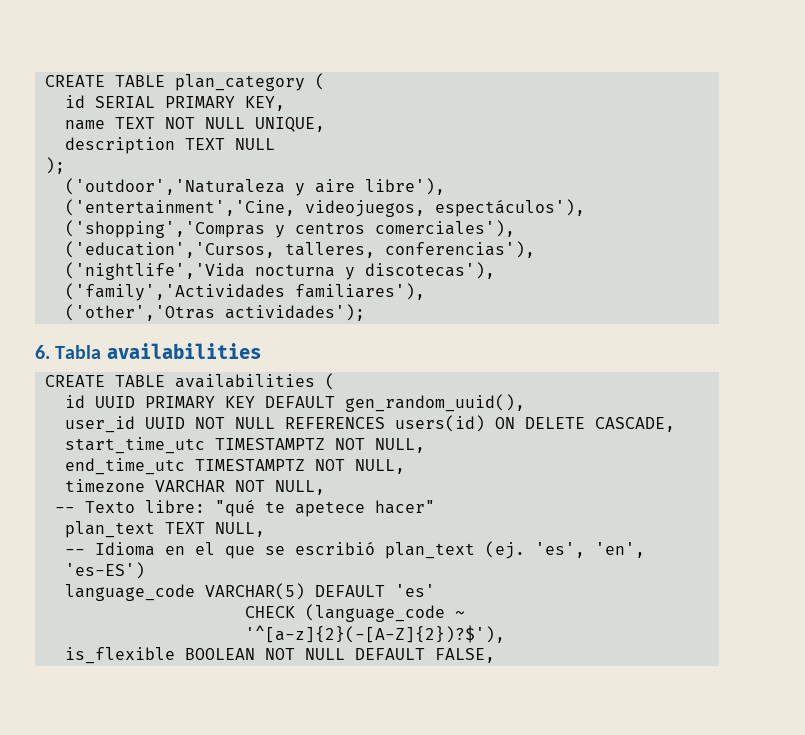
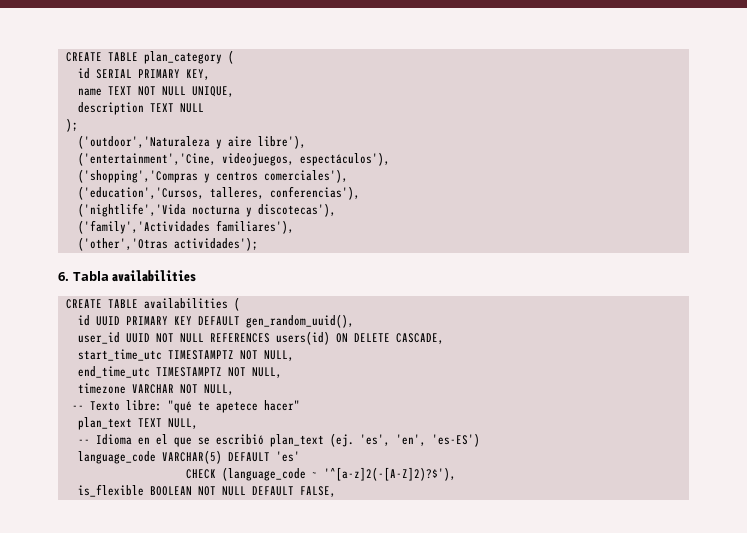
- CHECK (language_code ~ '^[a-z]{2}(-[A-Z]{2})?$'),
+ CHECK (language_code ~ '^[a-z]2(-[A-Z]2)?$'),

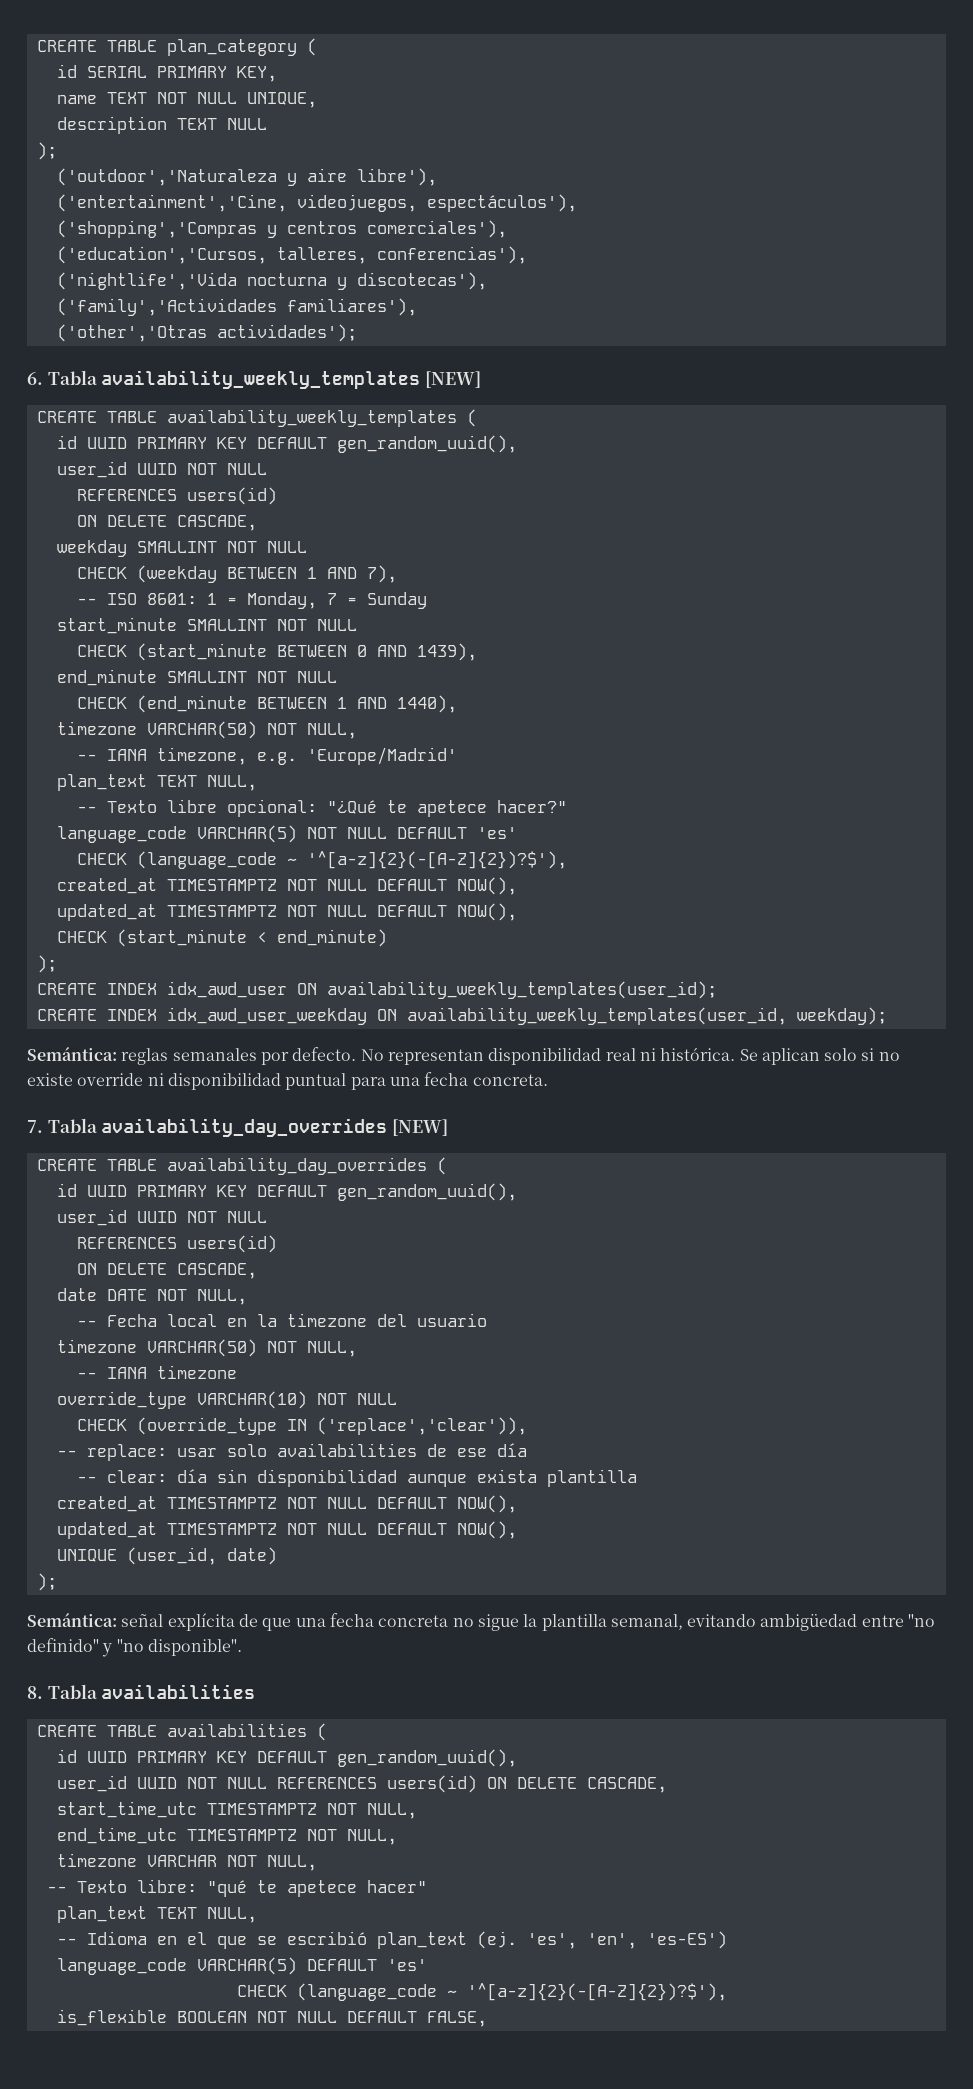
- 6. Tabla availabilities
+ 6. Tabla availability_weekly_templates [NEW]
+ CREATE TABLE availability_weekly_templates (
+ id UUID PRIMARY KEY DEFAULT gen_random_uuid(),
+ user_id UUID NOT NULL
+ REFERENCES users(id)
+ ON DELETE CASCADE,
+ weekday SMALLINT NOT NULL
+ CHECK (weekday BETWEEN 1 AND 7),
+ -- ISO 8601: 1 = Monday, 7 = Sunday
+ start_minute SMALLINT NOT NULL
+ CHECK (start_minute BETWEEN 0 AND 1439),
+ end_minute SMALLINT NOT NULL
+ CHECK (end_minute BETWEEN 1 AND 1440),
+ timezone VARCHAR(50) NOT NULL,
+ -- IANA timezone, e.g. 'Europe/Madrid'
+ plan_text TEXT NULL,
+ -- Texto libre opcional: "¿Qué te apetece hacer?"
+ language_code VARCHAR(5) NOT NULL DEFAULT 'es'
+ CHECK (language_code ~ '^[a-z]{2}(-[A-Z]{2})?$'),
+ created_at TIMESTAMPTZ NOT NULL DEFAULT NOW(),
+ updated_at TIMESTAMPTZ NOT NULL DEFAULT NOW(),
+ CHECK (start_minute < end_minute)
+ );
+ CREATE INDEX idx_awd_user ON availability_weekly_templates(user_id);
+ CREATE INDEX idx_awd_user_weekday ON availability_weekly_templates(user_id, weekday);
+ Semántica: reglas semanales por defecto. No representan disponibilidad real ni histórica. Se aplican solo si no existe override ni disponibilidad puntual para una fecha concreta.
+ 7. Tabla availability_day_overrides [NEW]
+ CREATE TABLE availability_day_overrides (
+ id UUID PRIMARY KEY DEFAULT gen_random_uuid(),
+ user_id UUID NOT NULL
+ REFERENCES users(id)
+ ON DELETE CASCADE,
+ date DATE NOT NULL,
+ -- Fecha local en la timezone del usuario
+ timezone VARCHAR(50) NOT NULL,
+ -- IANA timezone
+ override_type VARCHAR(10) NOT NULL
+ CHECK (override_type IN ('replace','clear')),
+ -- replace: usar solo availabilities de ese día
+ -- clear: día sin disponibilidad aunque exista plantilla
+ created_at TIMESTAMPTZ NOT NULL DEFAULT NOW(),
+ updated_at TIMESTAMPTZ NOT NULL DEFAULT NOW(),
+ UNIQUE (user_id, date)
+ );
+ Semántica: señal explícita de que una fecha concreta no sigue la plantilla semanal, evitando ambigüedad entre "no definido" y "no disponible".
+ 8. Tabla availabilities
  language_code VARCHAR(5) DEFAULT 'es'
- CHECK (language_code ~ '^[a-z]2(-[A-Z]2)?$'),
+ CHECK (language_code ~ '^[a-z]{2}(-[A-Z]{2})?$'),

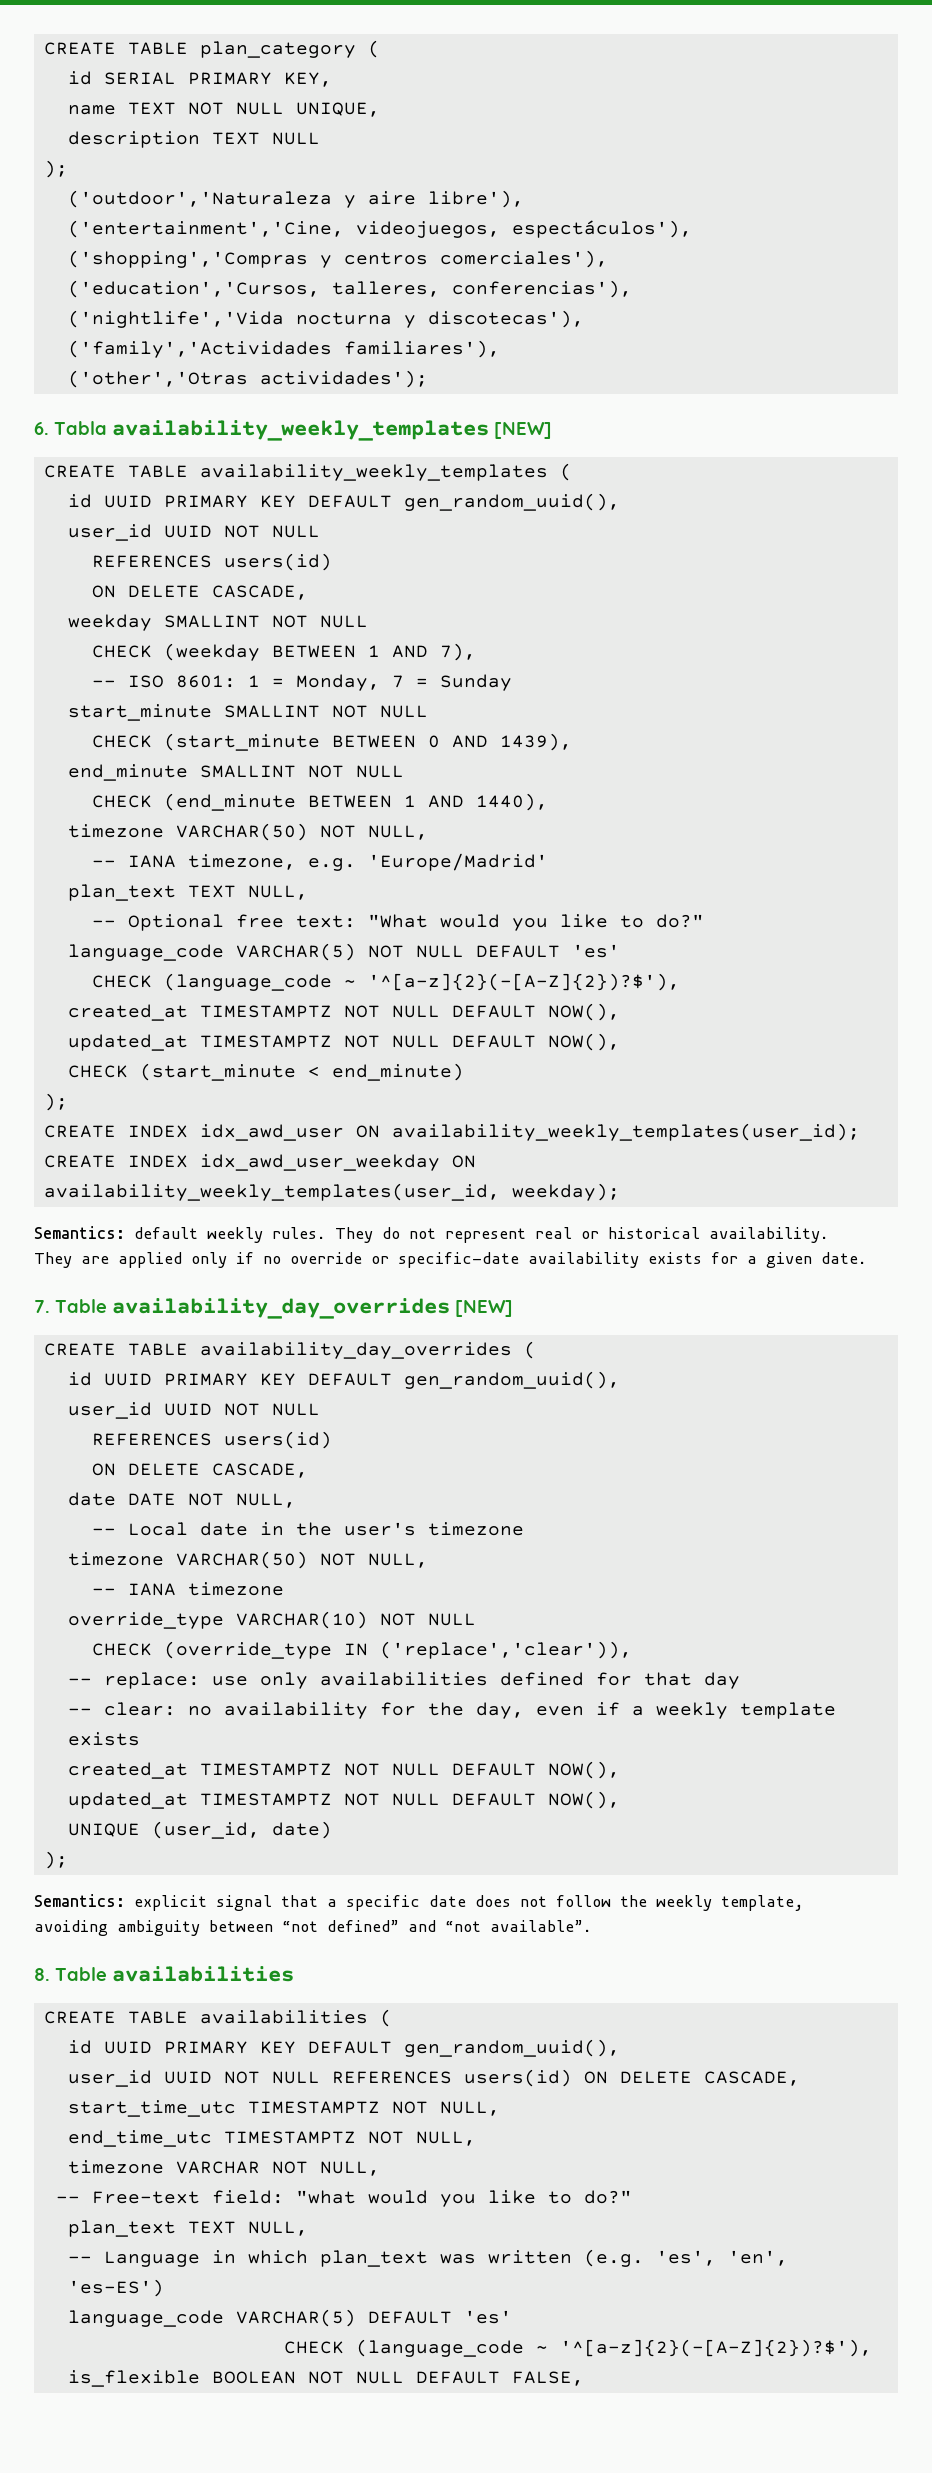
- -- Texto libre opcional: "¿Qué te apetece hacer?"
+ -- Optional free text: "What would you like to do?"
- Semántica: reglas semanales por defecto. No representan disponibilidad real ni histórica. Se aplican solo si no existe override ni disponibilidad puntual para una fecha concreta.
+ Semantics: default weekly rules. They do not represent real or historical availability.
+ They are applied only if no override or specific-date availability exists for a given date.
- 7. Tabla availability_day_overrides [NEW]
+ 7. Table availability_day_overrides [NEW]
- -- Fecha local en la timezone del usuario
+ -- Local date in the user's timezone
- -- replace: usar solo availabilities de ese día
- -- clear: día sin disponibilidad aunque exista plantilla
+ -- replace: use only availabilities defined for that day
+ -- clear: no availability for the day, even if a weekly template exists
- Semántica: señal explícita de que una fecha concreta no sigue la plantilla semanal, evitando ambigüedad entre "no definido" y "no disponible".
+ Semantics: explicit signal that a specific date does not follow the weekly template,
+ avoiding ambiguity between “not defined” and “not available”.
- 8. Tabla availabilities
+ 8. Table availabilities
- -- Texto libre: "qué te apetece hacer"
+ -- Free-text field: "what would you like to do?"
  plan_text TEXT NULL,
- -- Idioma en el que se escribió plan_text (ej. 'es', 'en', 'es-ES')
+ -- Language in which plan_text was written (e.g. 'es', 'en', 'es-ES')

